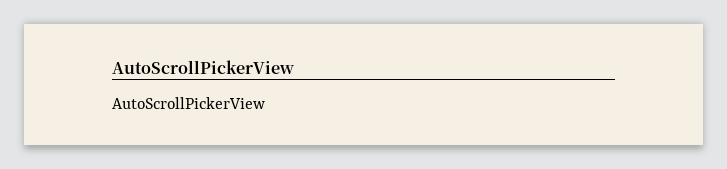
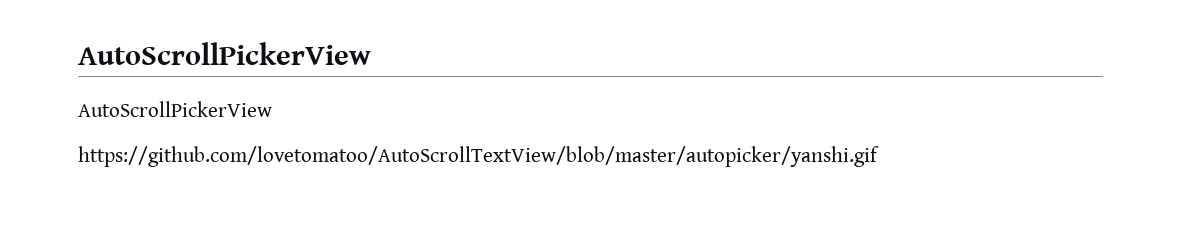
+ https://github.com/lovetomatoo/AutoScrollTextView/blob/master/autopicker/yanshi.gif

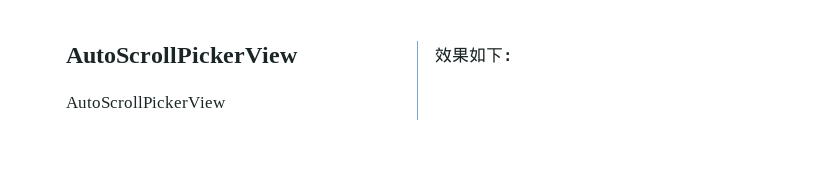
- https://github.com/lovetomatoo/AutoScrollTextView/blob/master/autopicker/yanshi.gif
+ 效果如下：

